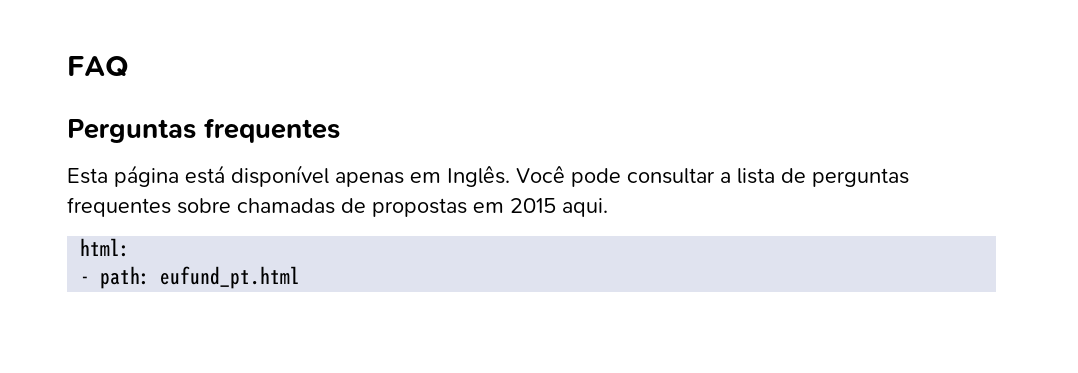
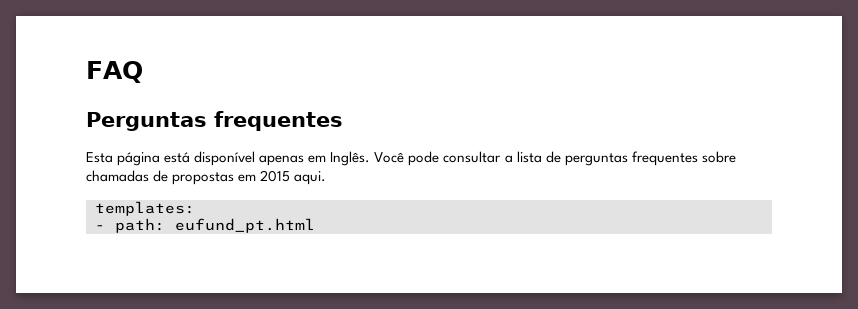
- html:
+ templates:

